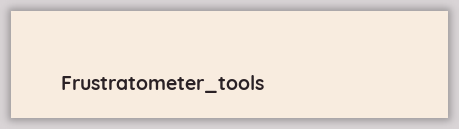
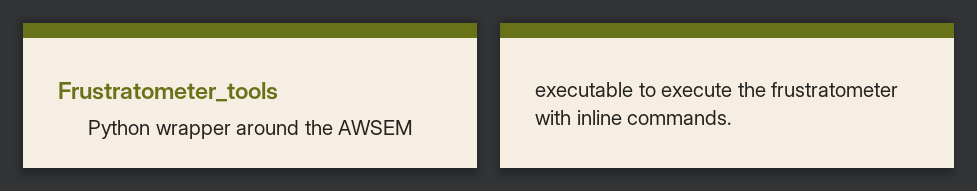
+ Python wrapper around the AWSEM executable to execute the frustratometer with inline commands.

